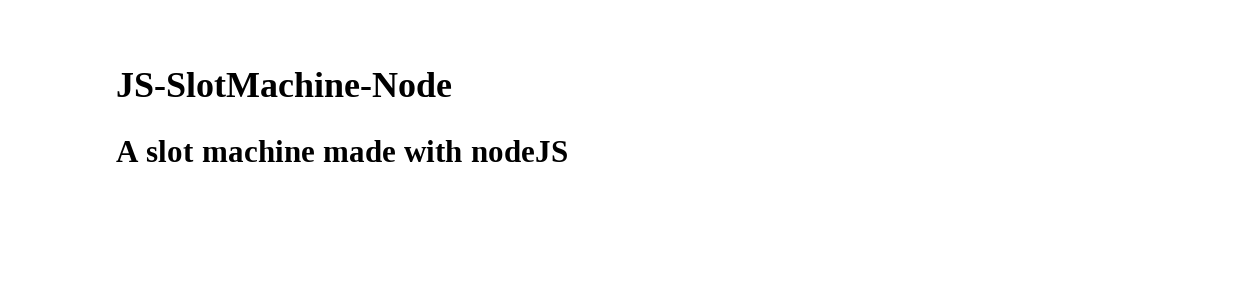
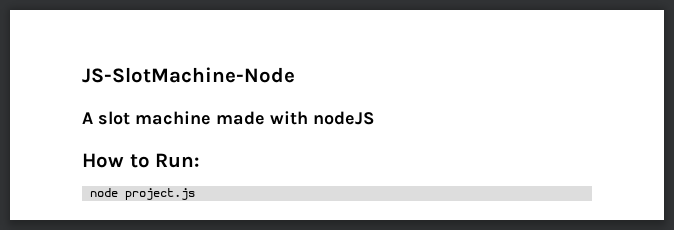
+ How to Run:
+ node project.js

